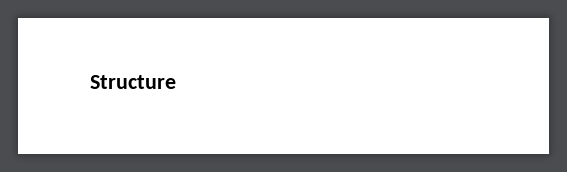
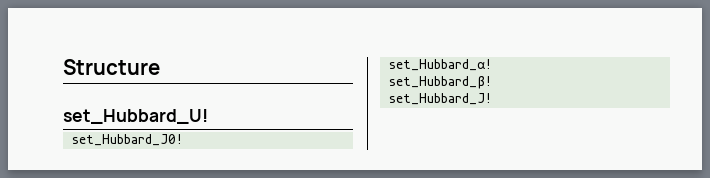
+ set_Hubbard_U!
+ set_Hubbard_J0!
+ set_Hubbard_α!
+ set_Hubbard_β!
+ set_Hubbard_J!

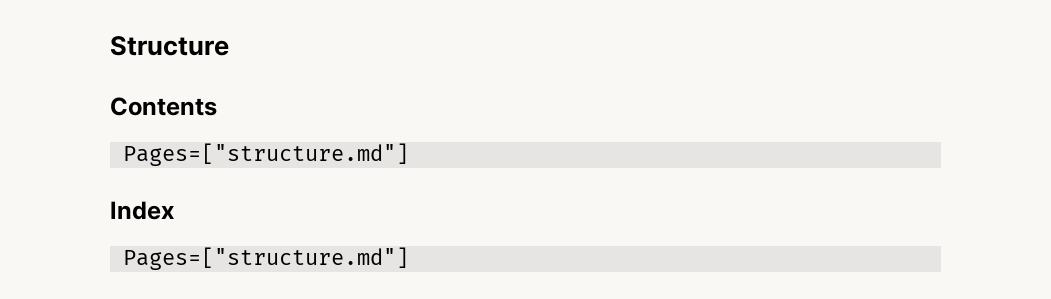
- set_Hubbard_U!
- set_Hubbard_J0!
- set_Hubbard_α!
- set_Hubbard_β!
- set_Hubbard_J!
+ Contents
+ Pages=["structure.md"]
+ Index
+ Pages=["structure.md"]

